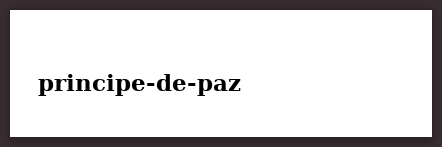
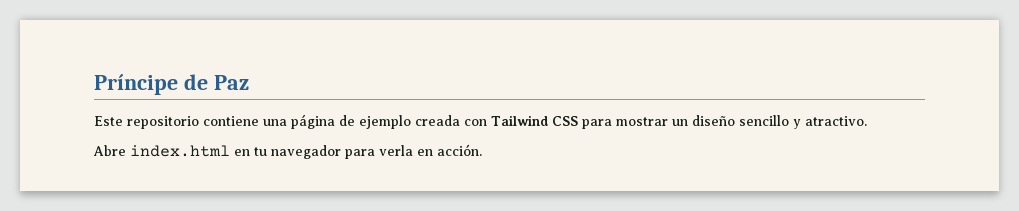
- principe-de-paz
+ Príncipe de Paz
+ Este repositorio contiene una página de ejemplo creada con Tailwind CSS para mostrar un diseño sencillo y atractivo.
+ Abre index.html en tu navegador para verla en acción.

